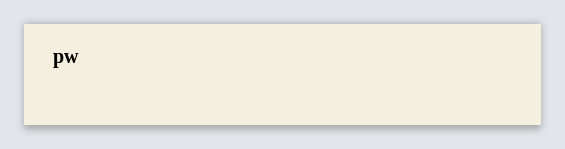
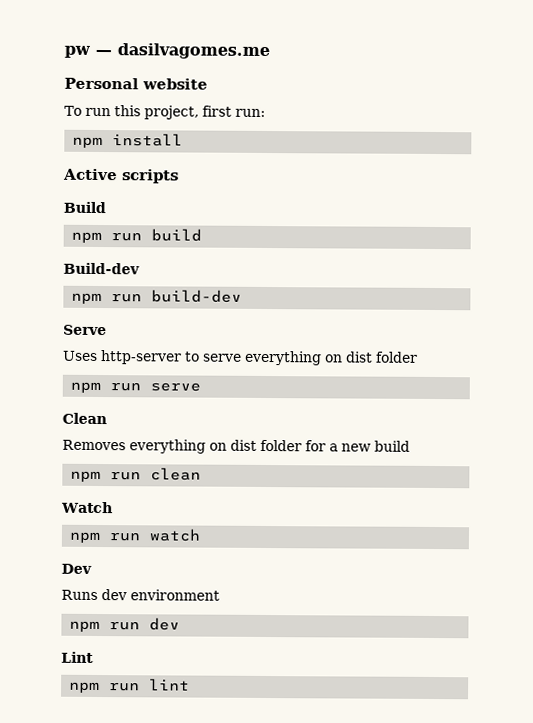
- pw
+ pw — dasilvagomes.me
+ Personal website
+ To run this project, first run:
+ npm install
+ Active scripts
+ Build
+ npm run build
+ Build-dev
+ npm run build-dev
+ Serve
+ Uses http-server to serve everything on dist folder
+ npm run serve
+ Clean
+ Removes everything on dist folder for a new build
+ npm run clean
+ Watch
+ npm run watch
+ Dev
+ Runs dev environment
+ npm run dev
+ Lint
+ npm run lint

